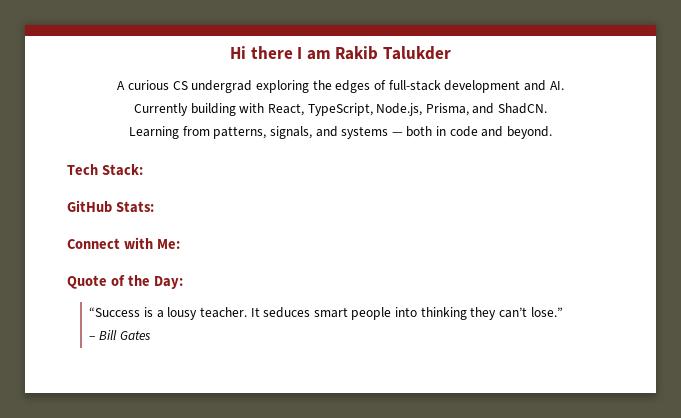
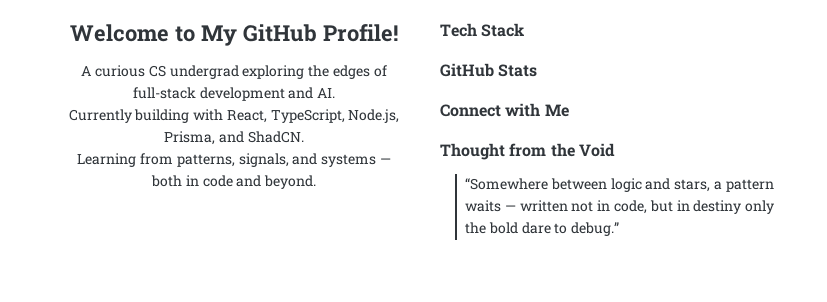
- Hi there I am Rakib Talukder
+ Welcome to My GitHub Profile!
- Tech Stack:
- GitHub Stats:
+ Tech Stack
+ GitHub Stats
- Connect with Me:
- Quote of the Day:
- “Success is a lousy teacher. It seduces smart people into thinking they can’t lose.”
- – Bill Gates
+ Connect with Me
+ Thought from the Void
+ “Somewhere between logic and stars, a pattern waits — written not in code, but in destiny only the bold dare to debug.”

